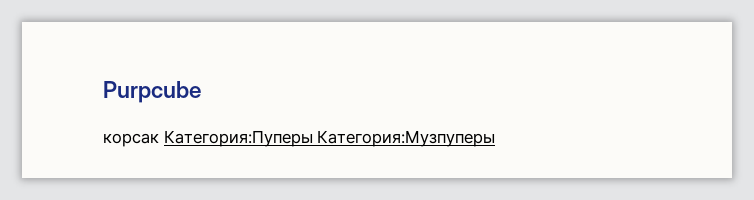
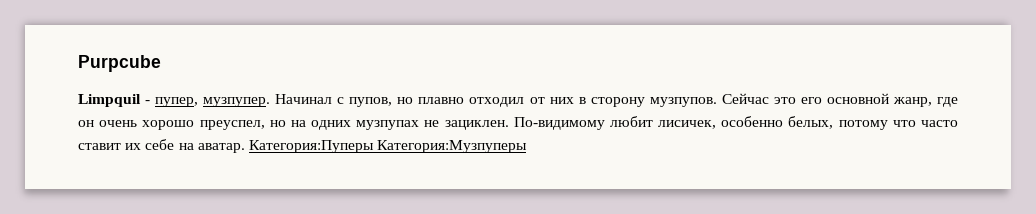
- корсак Категория:Пуперы Категория:Музпуперы
+ Limpquil - пупер, музпупер. Начинал с пупов, но плавно отходил от них в сторону музпупов. Сейчас это его основной жанр, где он очень хорошо преуспел, но на одних музпупах не зациклен. По-видимому любит лисичек, особенно белых, потому что часто ставит их себе на аватар. Категория:Пуперы Категория:Музпуперы

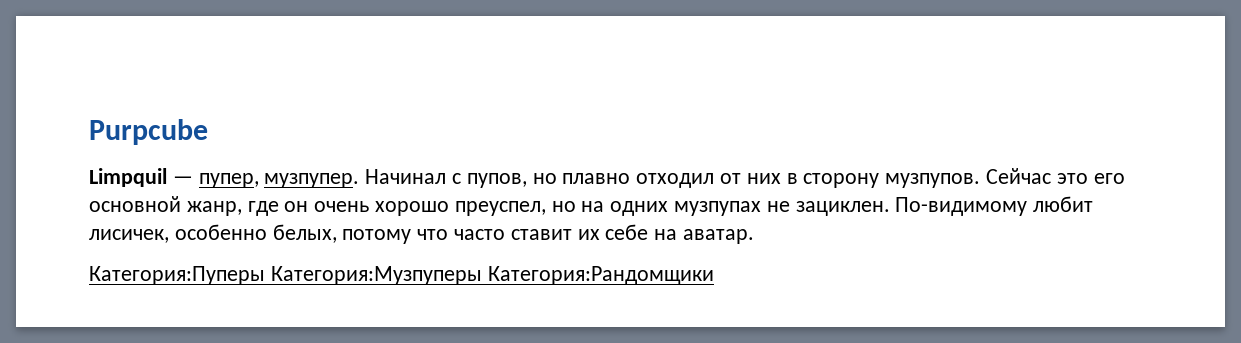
- Limpquil - пупер, музпупер.
+ Limpquil — пупер, музпупер.
- По-видимому любит лисичек, особенно белых, потому что часто ставит их себе на аватар. Категория:Пуперы Категория:Музпуперы
+ По-видимому любит лисичек, особенно белых, потому что часто ставит их себе на аватар.
+ Категория:Пуперы Категория:Музпуперы Категория:Рандомщики

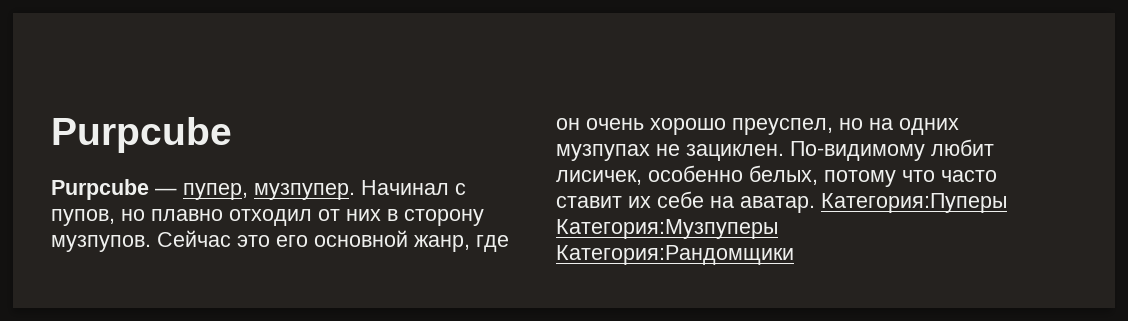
- Limpquil — пупер, музпупер.
+ Purpcube — пупер, музпупер.
- По-видимому любит лисичек, особенно белых, потому что часто ставит их себе на аватар.
- Категория:Пуперы Категория:Музпуперы Категория:Рандомщики
+ По-видимому любит лисичек, особенно белых, потому что часто ставит их себе на аватар. Категория:Пуперы Категория:Музпуперы Категория:Рандомщики

